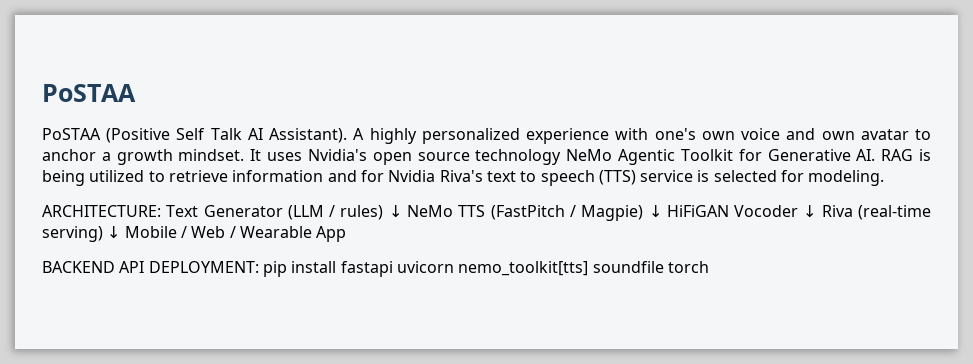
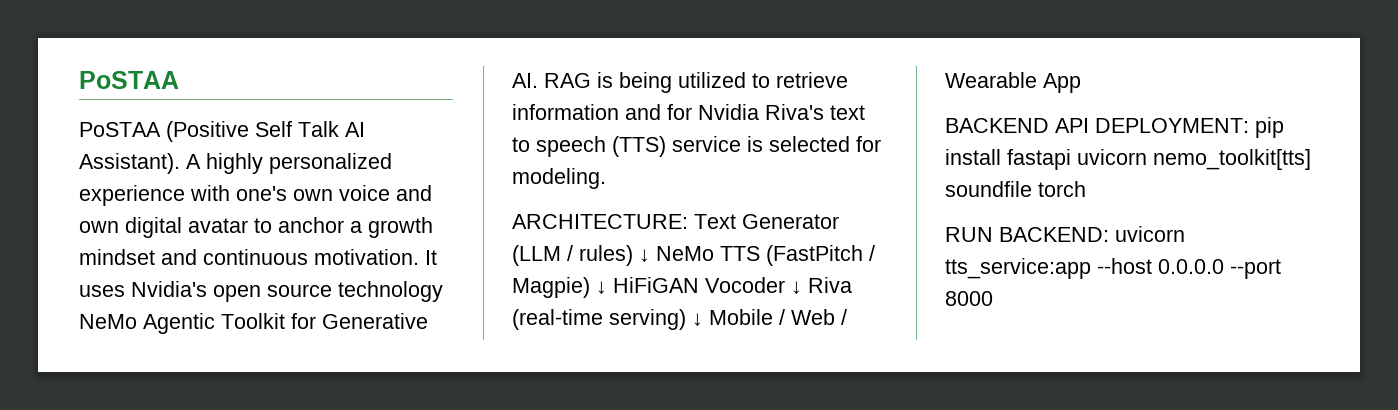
- A highly personalized experience with one's own voice and own avatar to anchor a growth mindset.
+ A highly personalized experience with one's own voice and own digital avatar to anchor a growth mindset and continuous motivation.
+ RUN BACKEND: uvicorn tts_service:app --host 0.0.0.0 --port 8000

